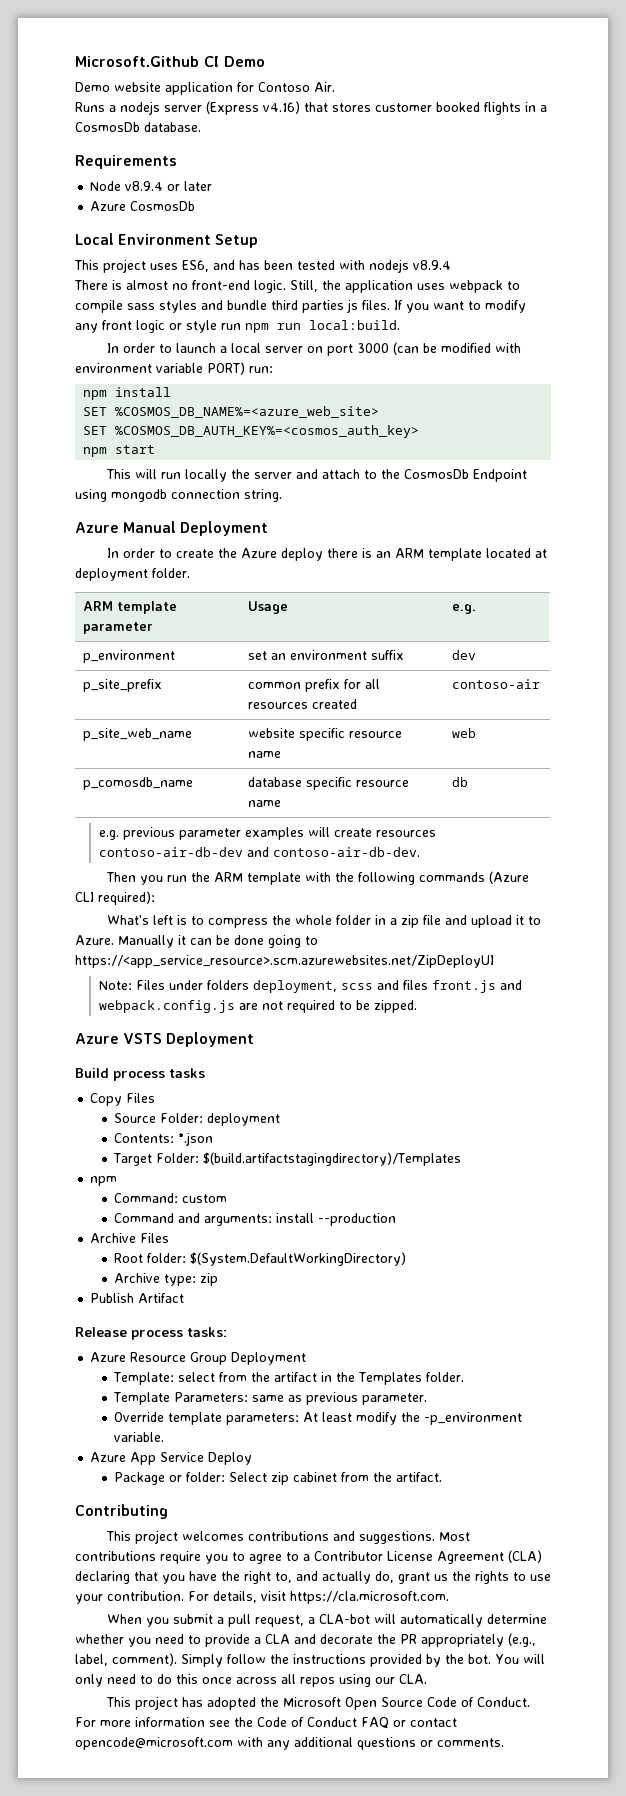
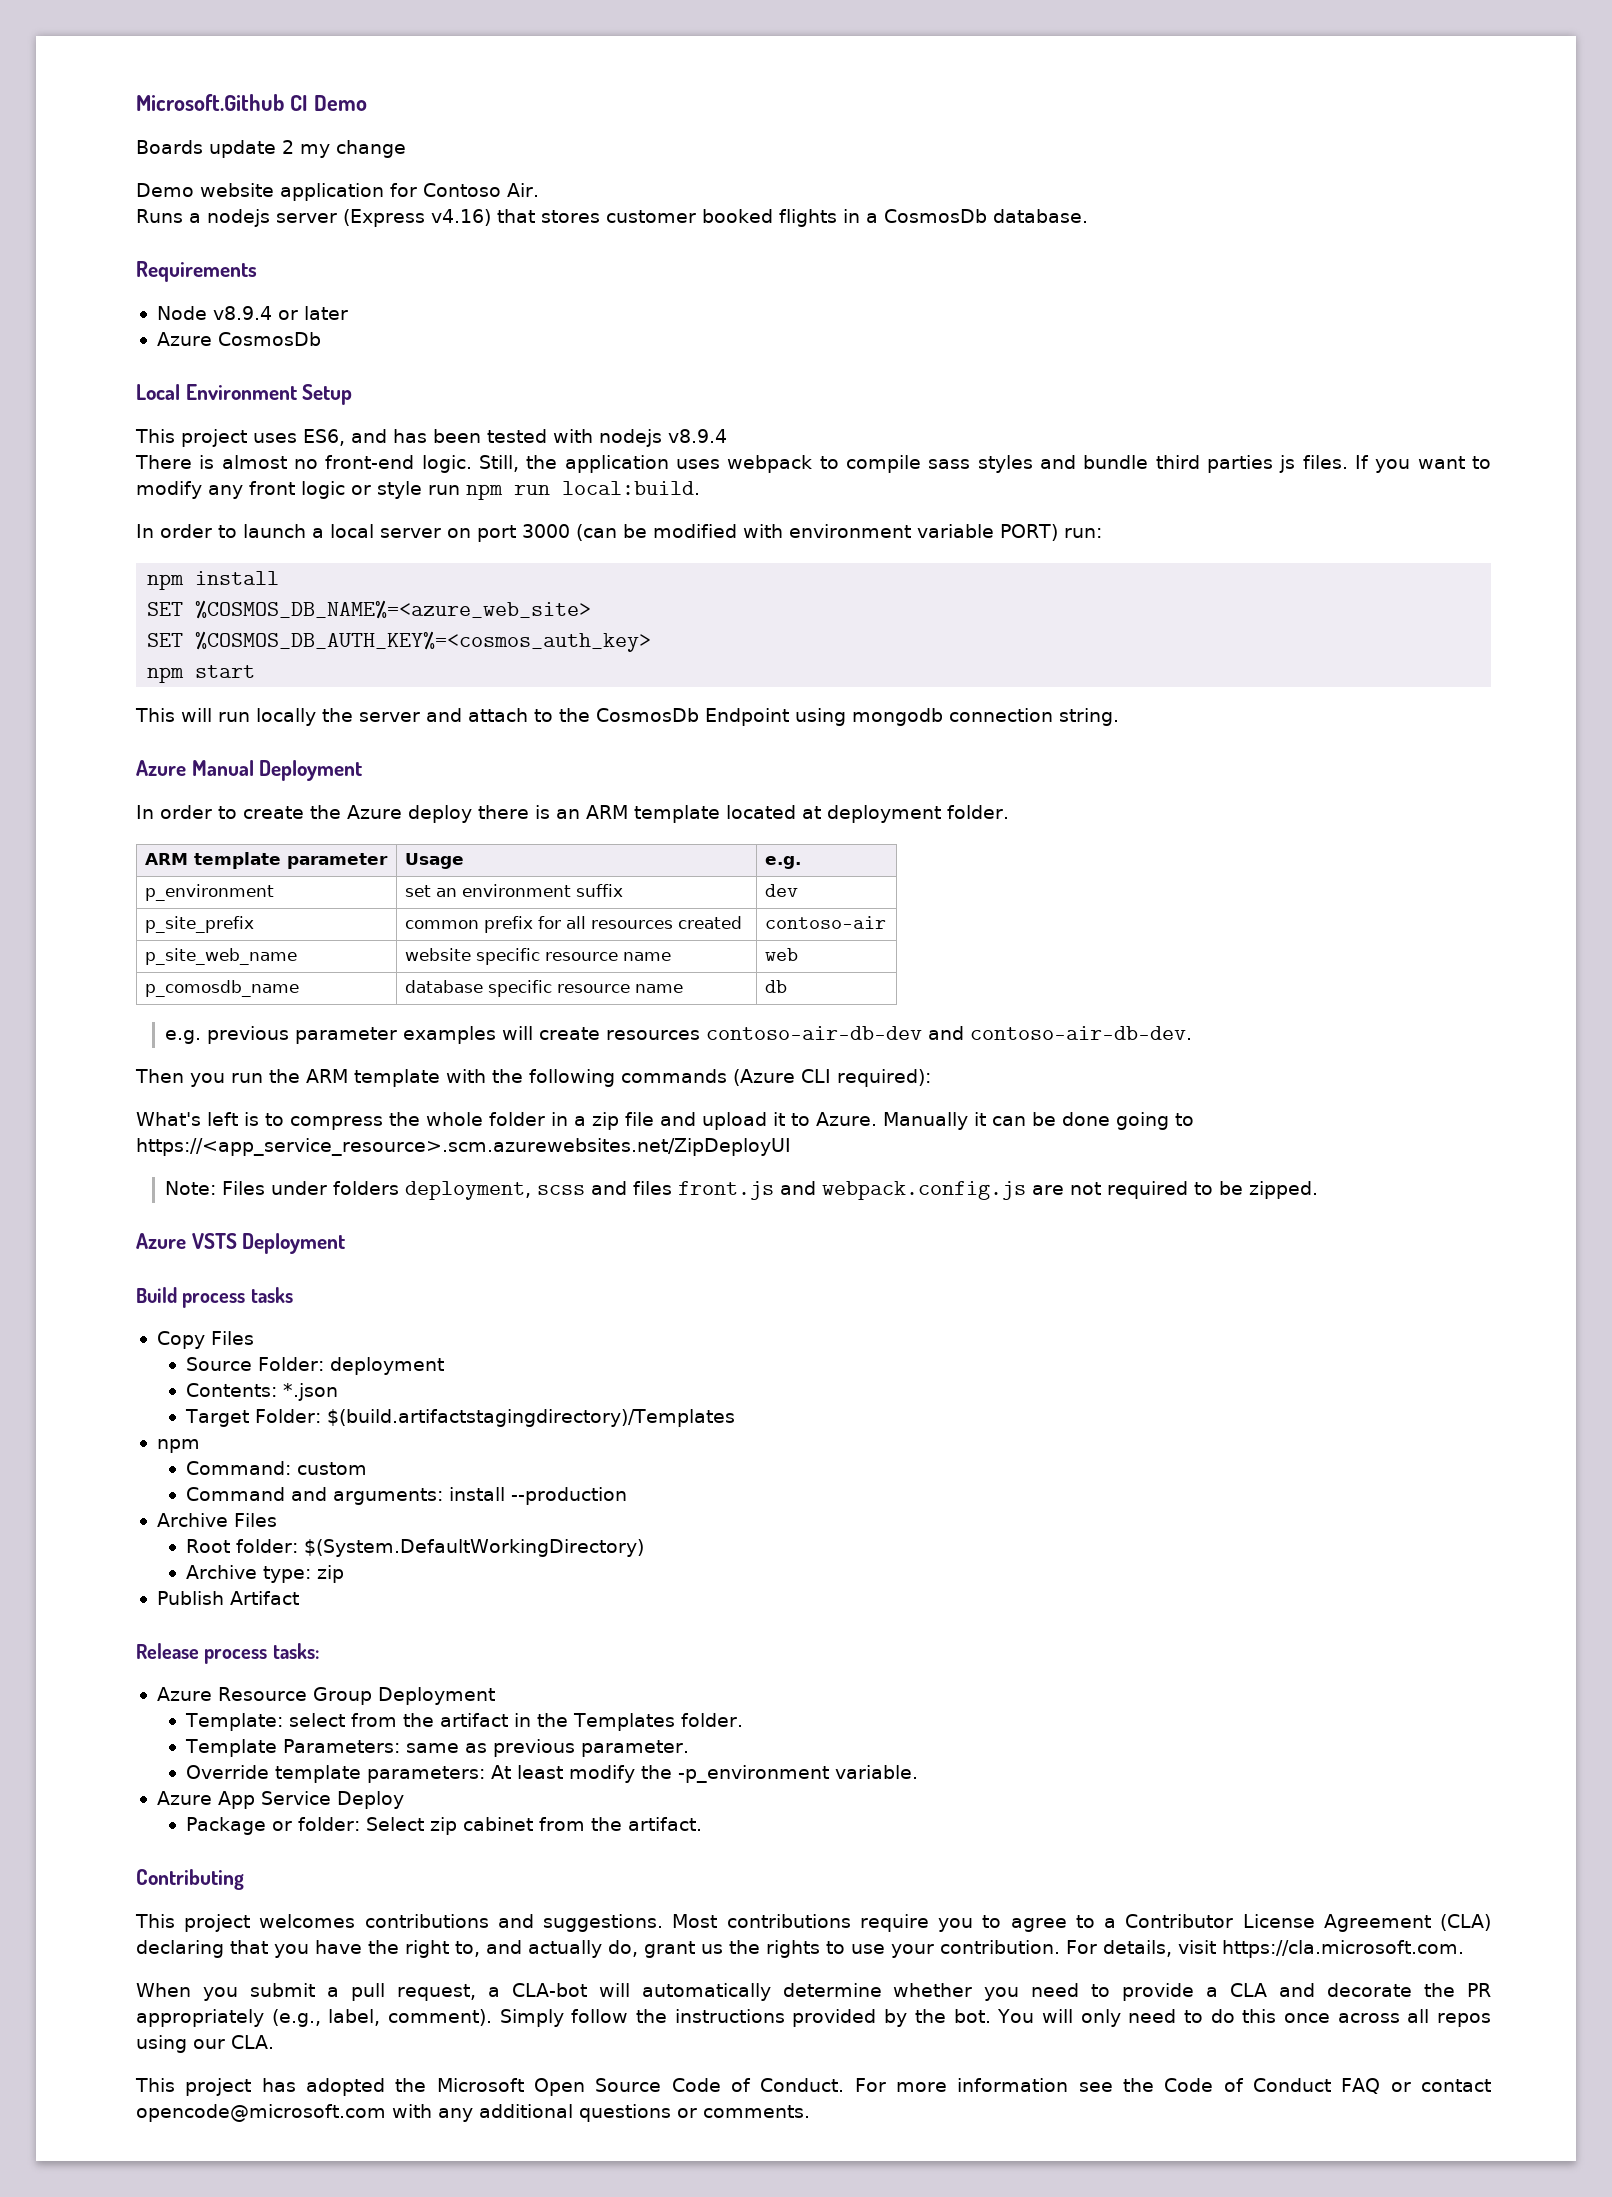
+ Boards update 2 my change

